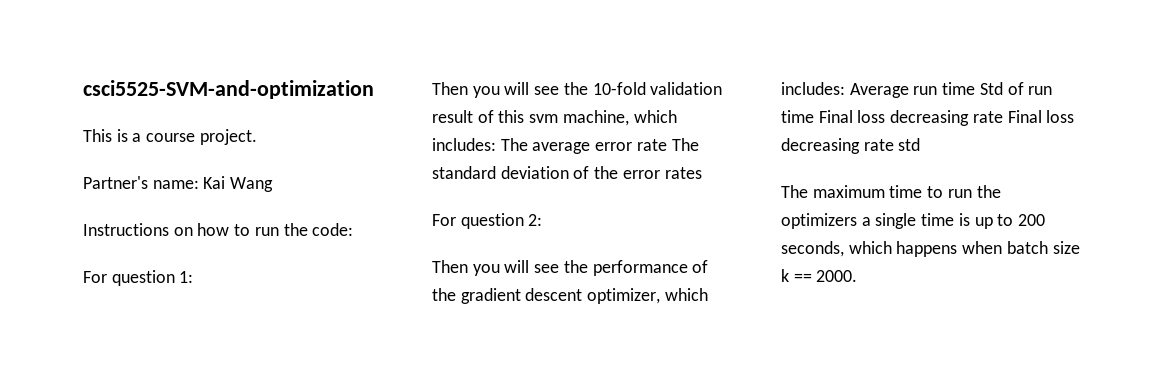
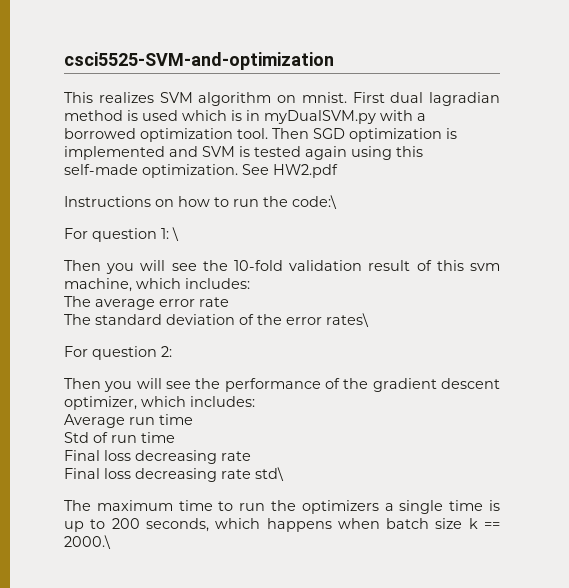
- This is a course project.
- Partner's name: Kai Wang
+ This realizes SVM algorithm on mnist. First dual lagradian method is used which is in myDualSVM.py with a borrowed optimization tool. Then SGD optimization is implemented and SVM is tested again using this self-made optimization. See HW2.pdf
- Instructions on how to run the code:
+ Instructions on how to run the code:\
- For question 1:
+ For question 1: \
- Then you will see the 10-fold validation result of this svm machine, which includes: The average error rate The standard deviation of the error rates
+ Then you will see the 10-fold validation result of this svm machine, which includes:
+ The average error rate
+ The standard deviation of the error rates\
- Then you will see the performance of the gradient descent optimizer, which includes: Average run time Std of run time Final loss decreasing rate Final loss decreasing rate std
+ Then you will see the performance of the gradient descent optimizer, which includes:
+ Average run time
+ Std of run time
+ Final loss decreasing rate
+ Final loss decreasing rate std\
- The maximum time to run the optimizers a single time is up to 200 seconds, which happens when batch size k == 2000.
+ The maximum time to run the optimizers a single time is up to 200 seconds, which happens when batch size k == 2000.\

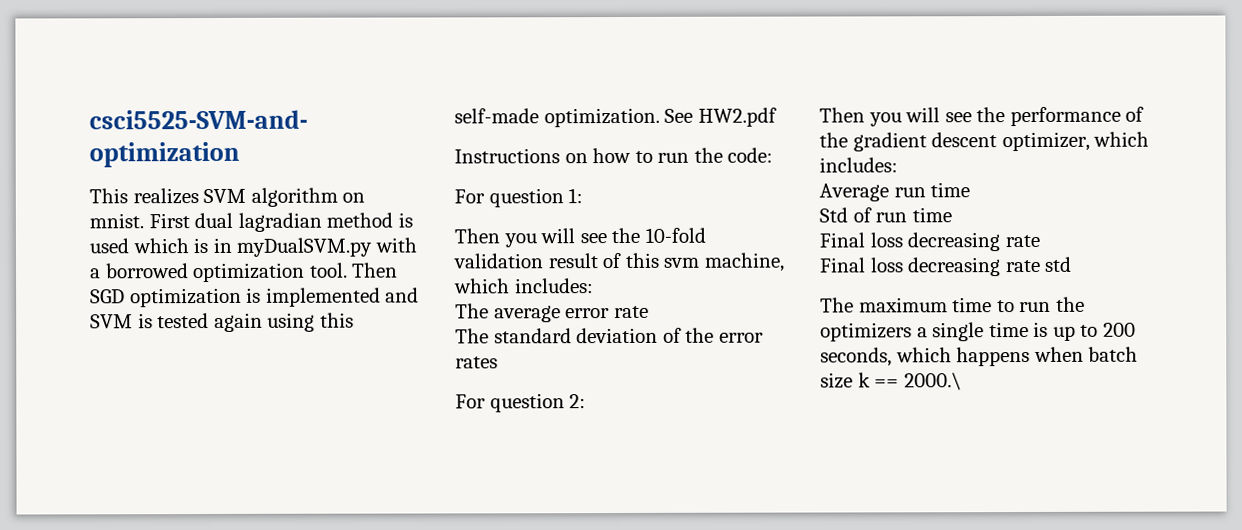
- Instructions on how to run the code:\
+ Instructions on how to run the code:
- For question 1: \
+ For question 1:
- The standard deviation of the error rates\
+ The standard deviation of the error rates
- Final loss decreasing rate std\
+ Final loss decreasing rate std

